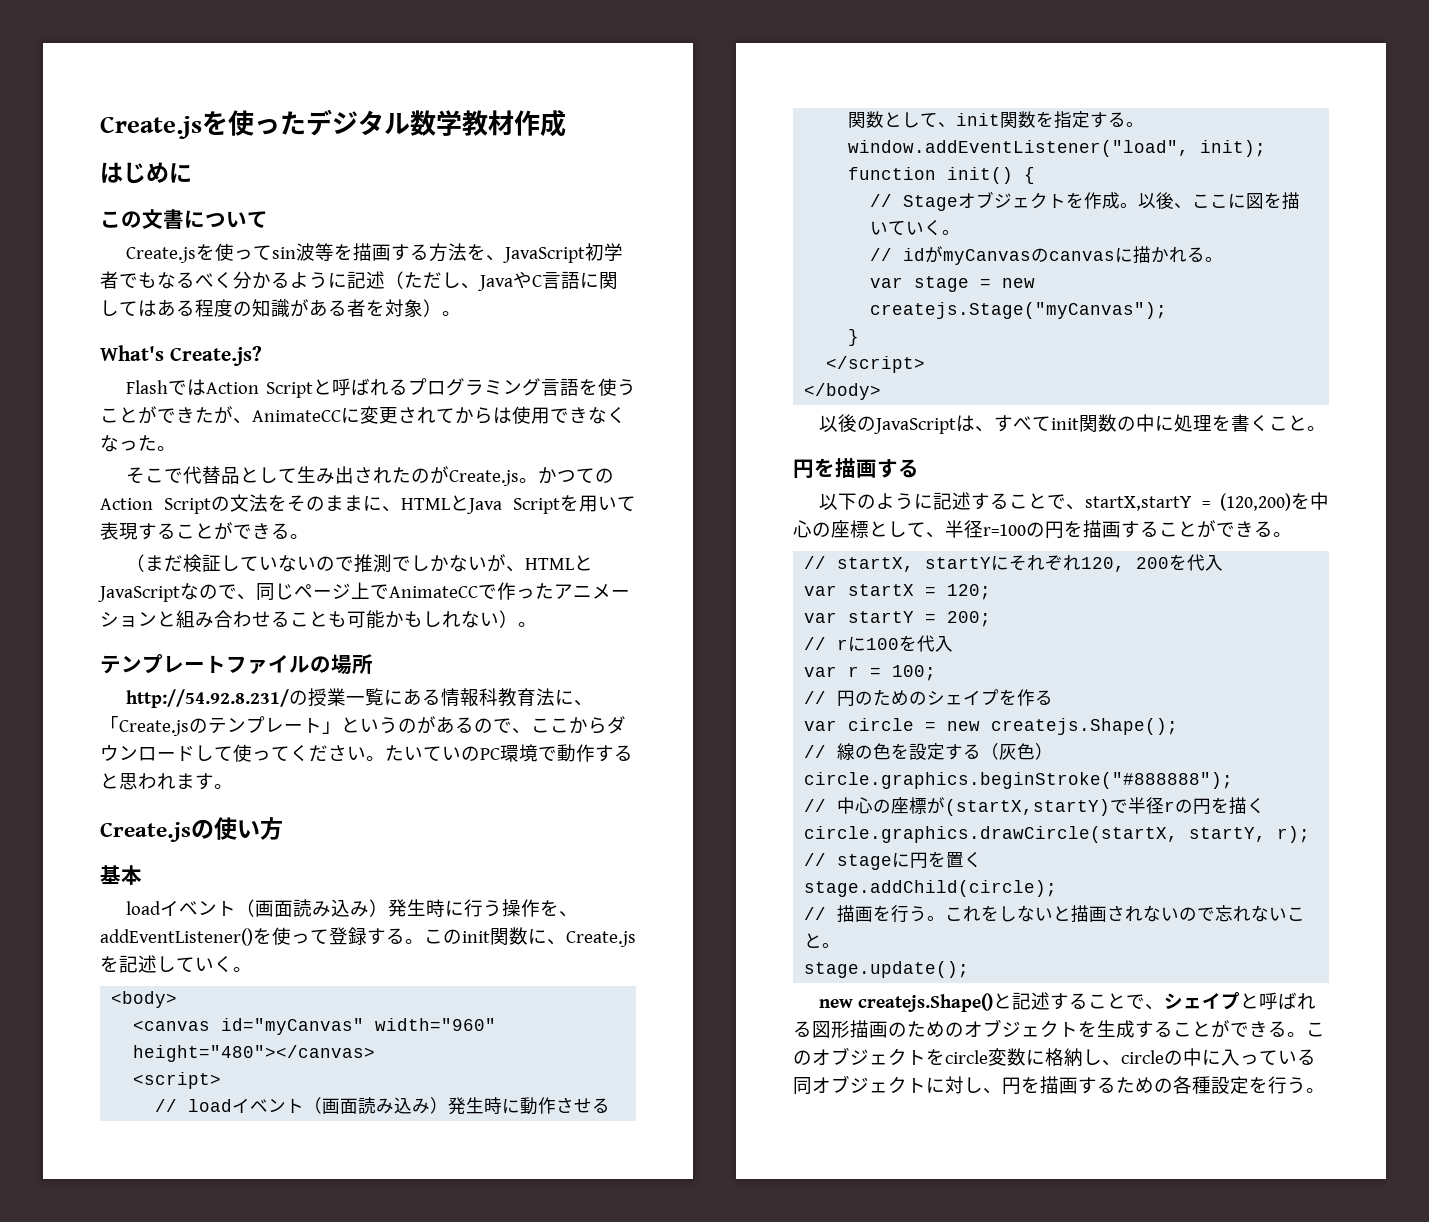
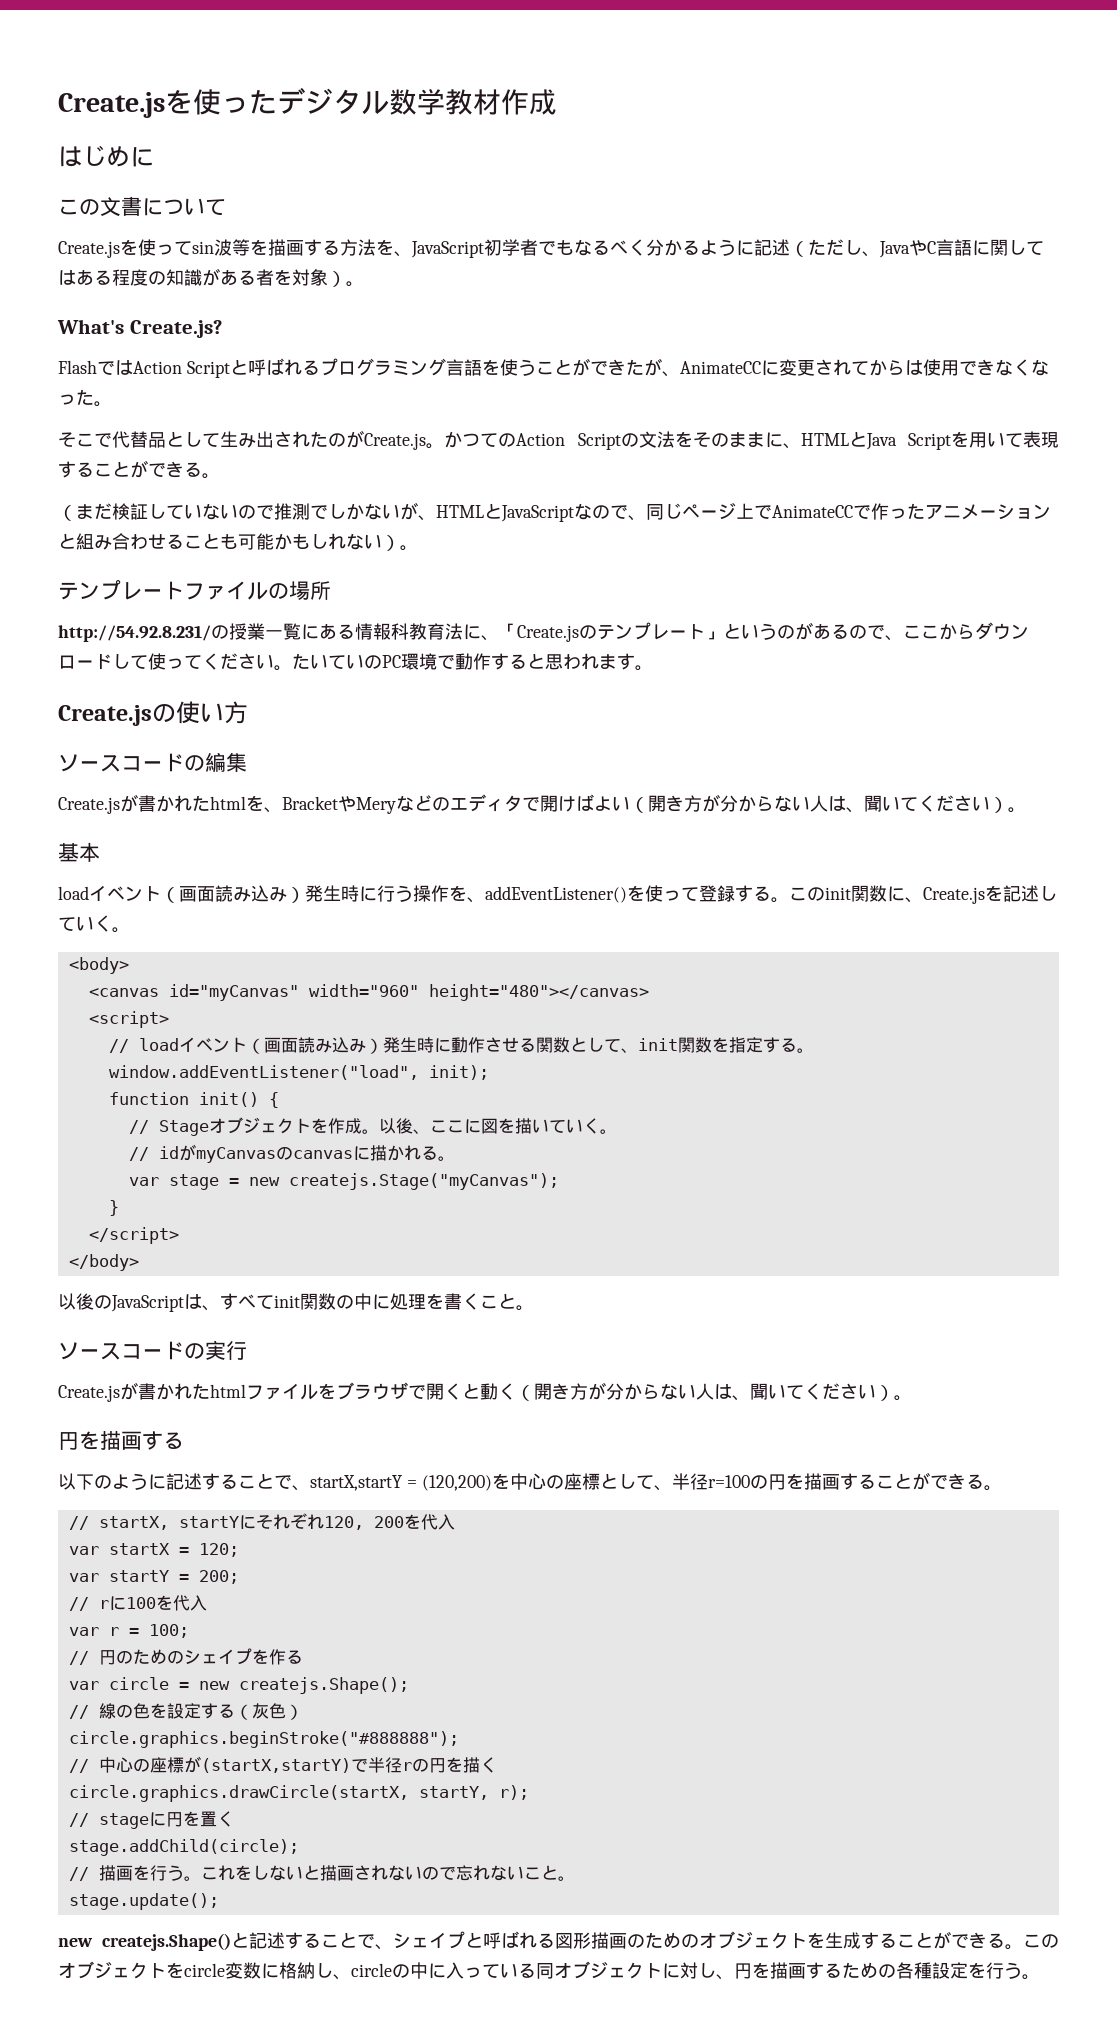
+ ソースコードの編集
+ Create.jsが書かれたhtmlを、BracketやMeryなどのエディタで開けばよい（開き方が分からない人は、聞いてください）。
+ ソースコードの実行
+ Create.jsが書かれたhtmlファイルをブラウザで開くと動く（開き方が分からない人は、聞いてください）。

